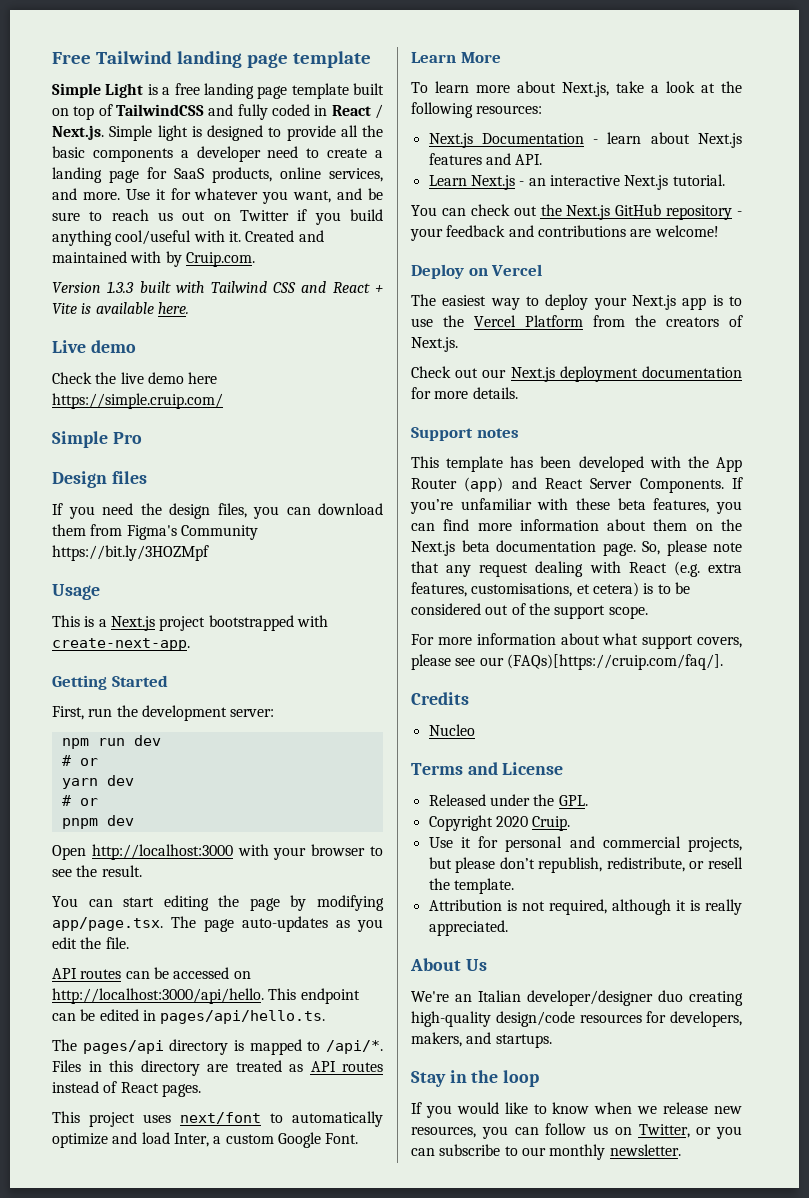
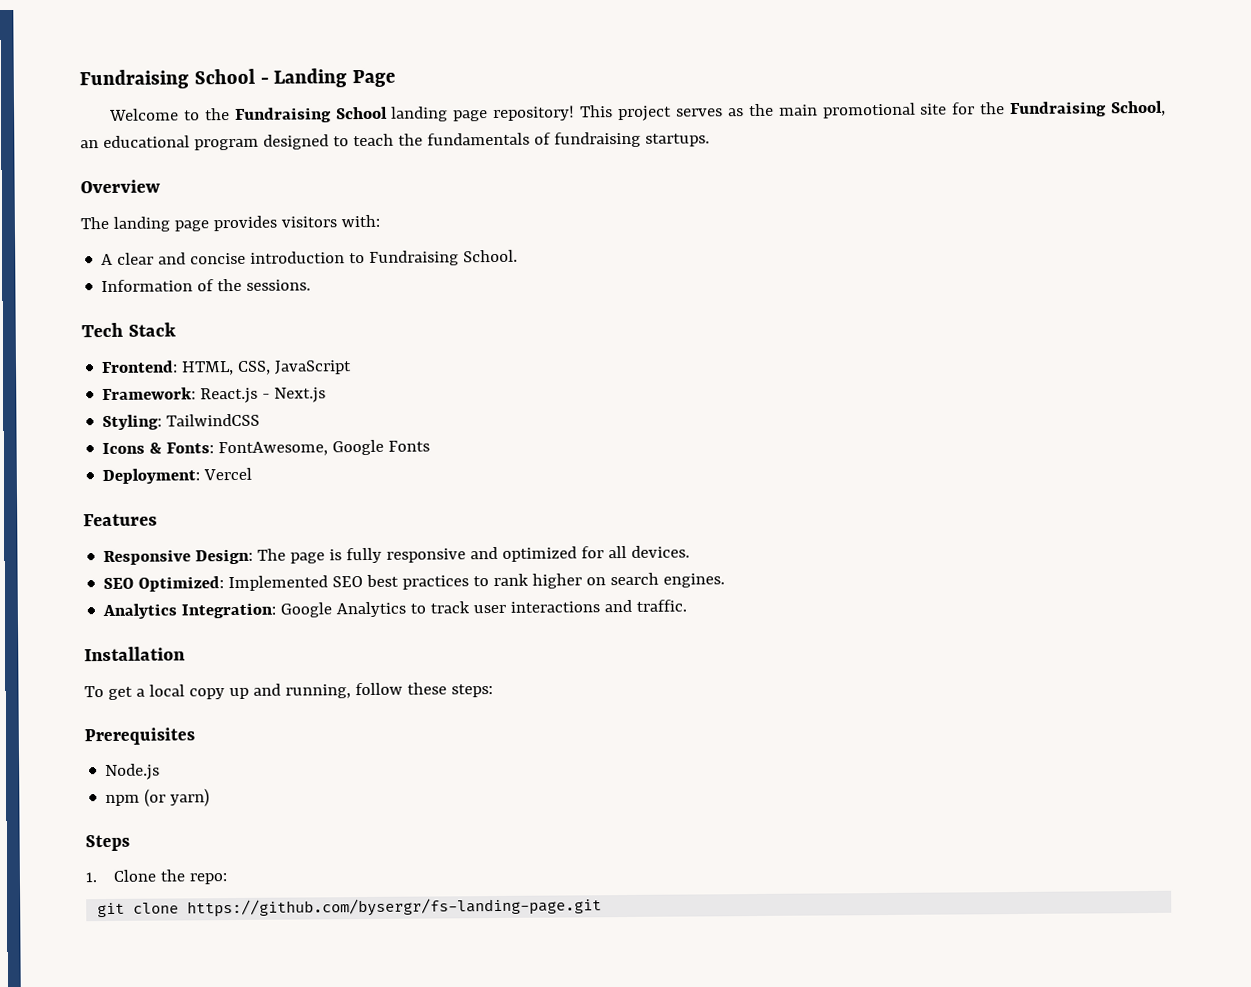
- Free Tailwind landing page template
- Simple Light is a free landing page template built on top of TailwindCSS and fully coded in React / Next.js. Simple light is designed to provide all the basic components a developer need to create a landing page for SaaS products, online services, and more. Use it for whatever you want, and be sure to reach us out on Twitter if you build anything cool/useful with it. Created and maintained with by Cruip.com.
- Version 1.3.3 built with Tailwind CSS and React + Vite is available here.
- Live demo
- Check the live demo here https://simple.cruip.com/
- Simple Pro
- Design files
- If you need the design files, you can download them from Figma's Community https://bit.ly/3HOZMpf
- Usage
- This is a Next.js project bootstrapped with create-next-app.
- Getting Started
- First, run the development server:
- npm run dev
- # or
- yarn dev
- # or
- pnpm dev
- Open http://localhost:3000 with your browser to see the result.
- You can start editing the page by modifying app/page.tsx. The page auto-updates as you edit the file.
- API routes can be accessed on http://localhost:3000/api/hello. This endpoint can be edited in pages/api/hello.ts.
- The pages/api directory is mapped to /api/*. Files in this directory are treated as API routes instead of React pages.
- This project uses next/font to automatically optimize and load Inter, a custom Google Font.
- Learn More
- To learn more about Next.js, take a look at the following resources:
- Next.js Documentation - learn about Next.js features and API.
- Learn Next.js - an interactive Next.js tutorial.
- You can check out the Next.js GitHub repository - your feedback and contributions are welcome!
- Deploy on Vercel
- The easiest way to deploy your Next.js app is to use the Vercel Platform from the creators of Next.js.
- Check out our Next.js deployment documentation for more details.
- Support notes
- This template has been developed with the App Router (app) and React Server Components. If you’re unfamiliar with these beta features, you can find more information about them on the Next.js beta documentation page. So, please note that any request dealing with React (e.g. extra features, customisations, et cetera) is to be considered out of the support scope.
- For more information about what support covers, please see our (FAQs)[https://cruip.com/faq/].
- Credits
- Nucleo
- Terms and License
- Released under the GPL.
- Copyright 2020 Cruip.
- Use it for personal and commercial projects, but please don’t republish, redistribute, or resell the template.
- Attribution is not required, although it is really appreciated.
- About Us
- We're an Italian developer/designer duo creating high-quality design/code resources for developers, makers, and startups.
- Stay in the loop
- If you would like to know when we release new resources, you can follow us on Twitter, or you can subscribe to our monthly newsletter.
+ Fundraising School - Landing Page
+ Welcome to the Fundraising School landing page repository! This project serves as the main promotional site for the Fundraising School, an educational program designed to teach the fundamentals of fundraising startups.
+ Overview
+ The landing page provides visitors with:
+ A clear and concise introduction to Fundraising School.
+ Information of the sessions.
+ Tech Stack
+ Frontend: HTML, CSS, JavaScript
+ Framework: React.js - Next.js
+ Styling: TailwindCSS
+ Icons & Fonts: FontAwesome, Google Fonts
+ Deployment: Vercel
+ Features
+ Responsive Design: The page is fully responsive and optimized for all devices.
+ SEO Optimized: Implemented SEO best practices to rank higher on search engines.
+ Analytics Integration: Google Analytics to track user interactions and traffic.
+ Installation
+ To get a local copy up and running, follow these steps:
+ Prerequisites
+ Node.js
+ npm (or yarn)
+ Steps
+ 1. Clone the repo:
+ git clone https://github.com/bysergr/fs-landing-page.git

